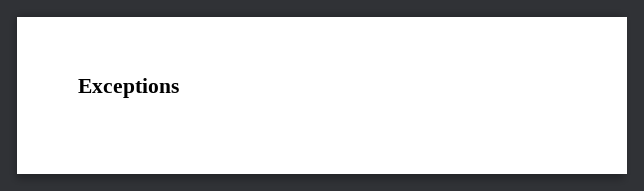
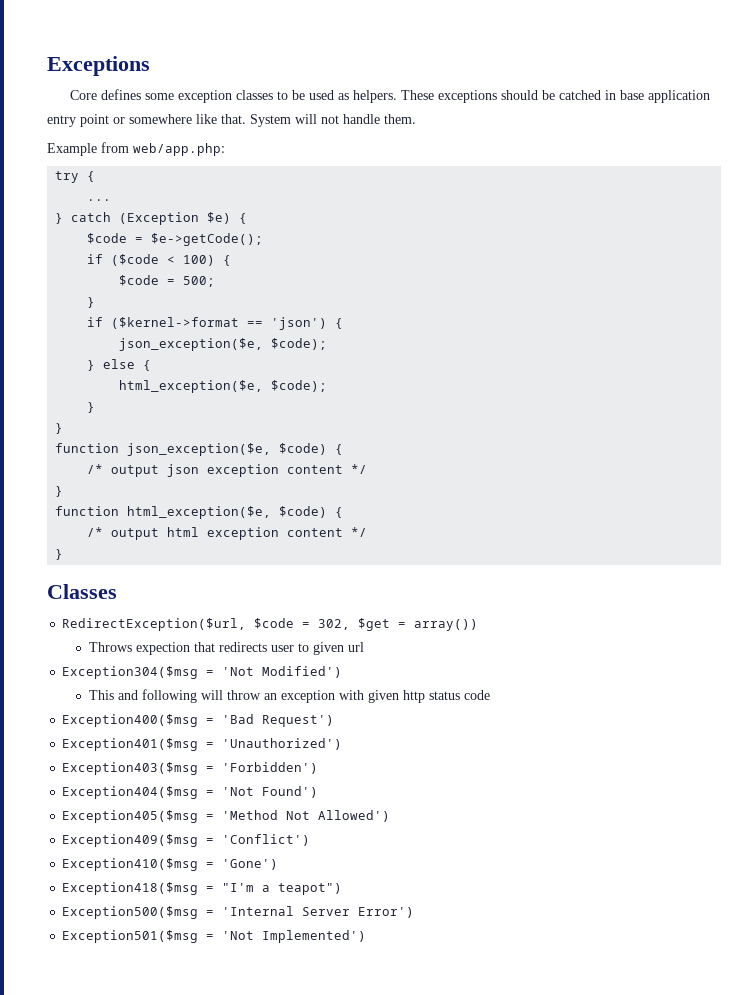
+ Core defines some exception classes to be used as helpers. These exceptions should be catched in base application entry point or somewhere like that. System will not handle them.
+ Example from web/app.php:
+ try {
+ ...
+ } catch (Exception $e) {
+ $code = $e->getCode();
+ if ($code < 100) {
+ $code = 500;
+ }
+ if ($kernel->format == 'json') {
+ json_exception($e, $code);
+ } else {
+ html_exception($e, $code);
+ }
+ }
+ function json_exception($e, $code) {
+ /* output json exception content */
+ }
+ function html_exception($e, $code) {
+ /* output html exception content */
+ }
+ Classes
+ RedirectException($url, $code = 302, $get = array())
+ Throws expection that redirects user to given url
+ Exception304($msg = 'Not Modified')
+ This and following will throw an exception with given http status code
+ Exception400($msg = 'Bad Request')
+ Exception401($msg = 'Unauthorized')
+ Exception403($msg = 'Forbidden')
+ Exception404($msg = 'Not Found')
+ Exception405($msg = 'Method Not Allowed')
+ Exception409($msg = 'Conflict')
+ Exception410($msg = 'Gone')
+ Exception418($msg = "I'm a teapot")
+ Exception500($msg = 'Internal Server Error')
+ Exception501($msg = 'Not Implemented')

